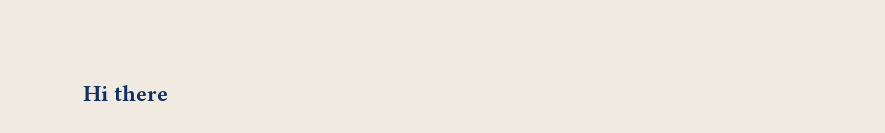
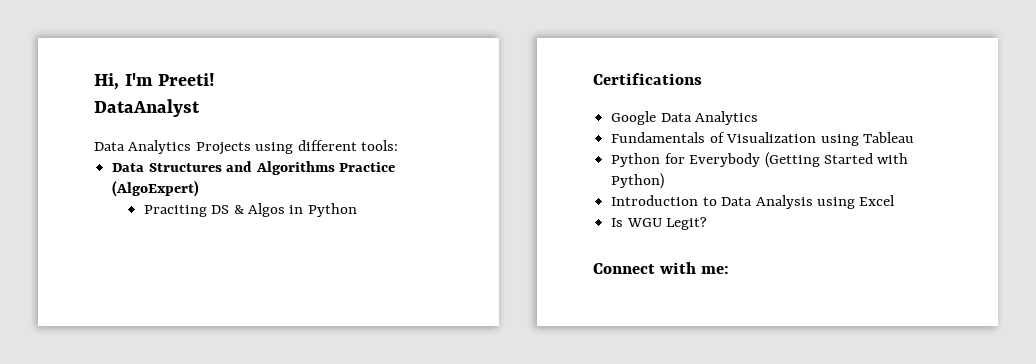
- Hi there
+ Hi, I'm Preeti!
+ DataAnalyst
+ Data Analytics Projects using different tools:
+ Data Structures and Algorithms Practice (AlgoExpert)
+ Praciting DS & Algos in Python
+ Certifications
+ Google Data Analytics
+ Fundamentals of Visualization using Tableau
+ Python for Everybody (Getting Started with Python)
+ Introduction to Data Analysis using Excel
+ Is WGU Legit?
+ Connect with me:

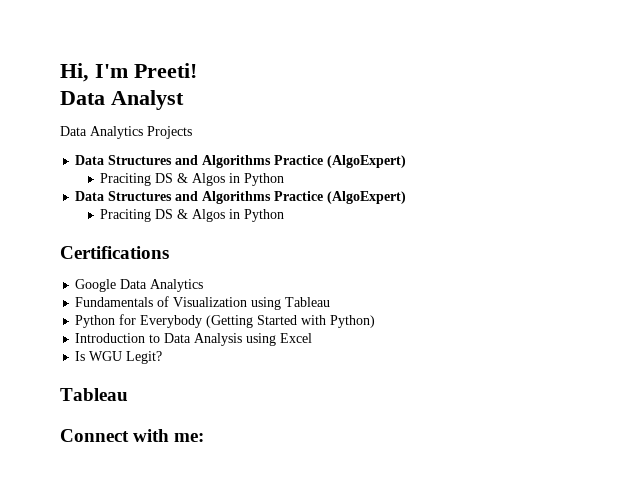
- DataAnalyst
+ Data Analyst
- Data Analytics Projects using different tools:
+ Data Analytics Projects
+ Data Structures and Algorithms Practice (AlgoExpert)
+ Praciting DS & Algos in Python
  Is WGU Legit?
+ Tableau

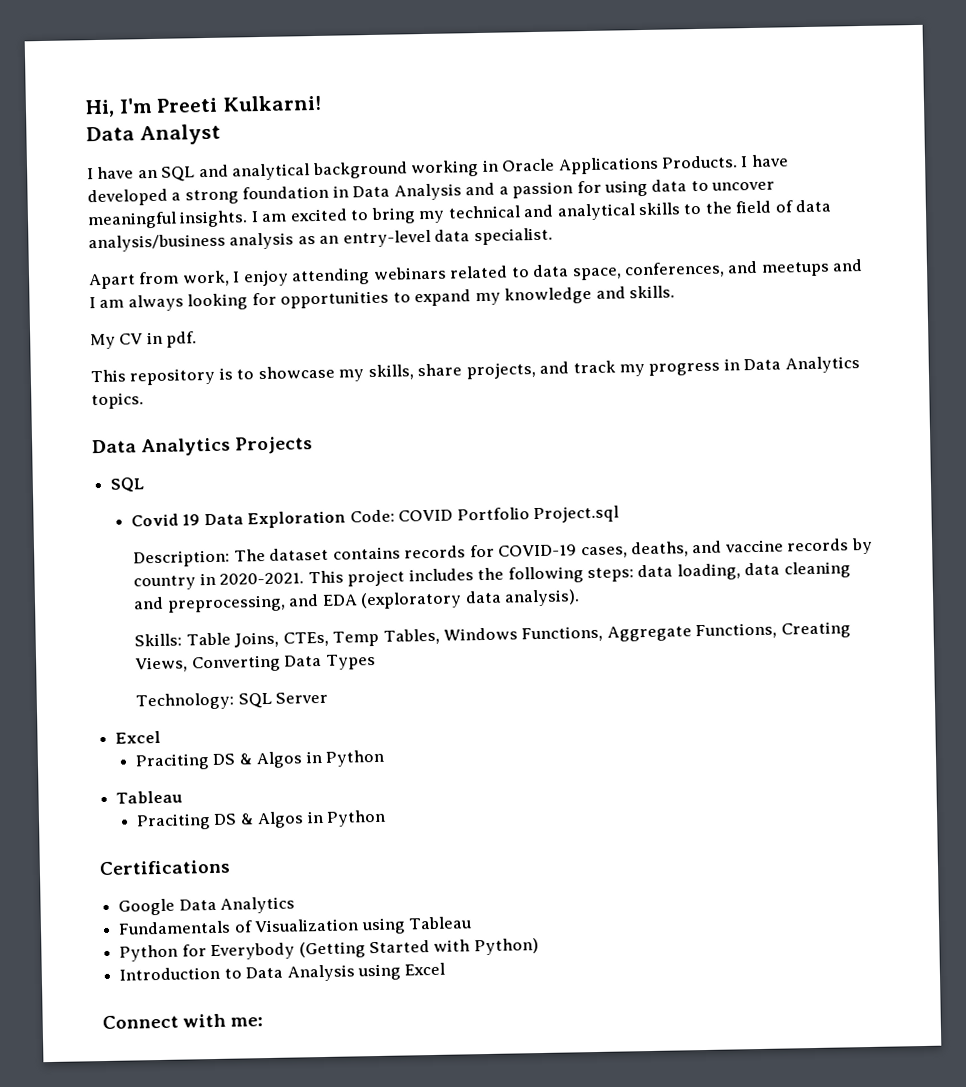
- Hi, I'm Preeti!
+ Hi, I'm Preeti Kulkarni!
+ I have an SQL and analytical background working in Oracle Applications Products. I have developed a strong foundation in Data Analysis and a passion for using data to uncover meaningful insights. I am excited to bring my technical and analytical skills to the field of data analysis/business analysis as an entry-level data specialist.
+ Apart from work, I enjoy attending webinars related to data space, conferences, and meetups and I am always looking for opportunities to expand my knowledge and skills.
+ My CV in pdf.
+ This repository is to showcase my skills, share projects, and track my progress in Data Analytics topics.
  Data Analytics Projects
- Data Structures and Algorithms Practice (AlgoExpert)
+ SQL
+ Covid 19 Data Exploration Code: COVID Portfolio Project.sql
+ Description: The dataset contains records for COVID-19 cases, deaths, and vaccine records by country in 2020-2021. This project includes the following steps: data loading, data cleaning and preprocessing, and EDA (exploratory data analysis).
+ Skills: Table Joins, CTEs, Temp Tables, Windows Functions, Aggregate Functions, Creating Views, Converting Data Types
+ Technology: SQL Server
+ Excel
  Praciting DS & Algos in Python
- Data Structures and Algorithms Practice (AlgoExpert)
+ Tableau
- Is WGU Legit?
- Tableau

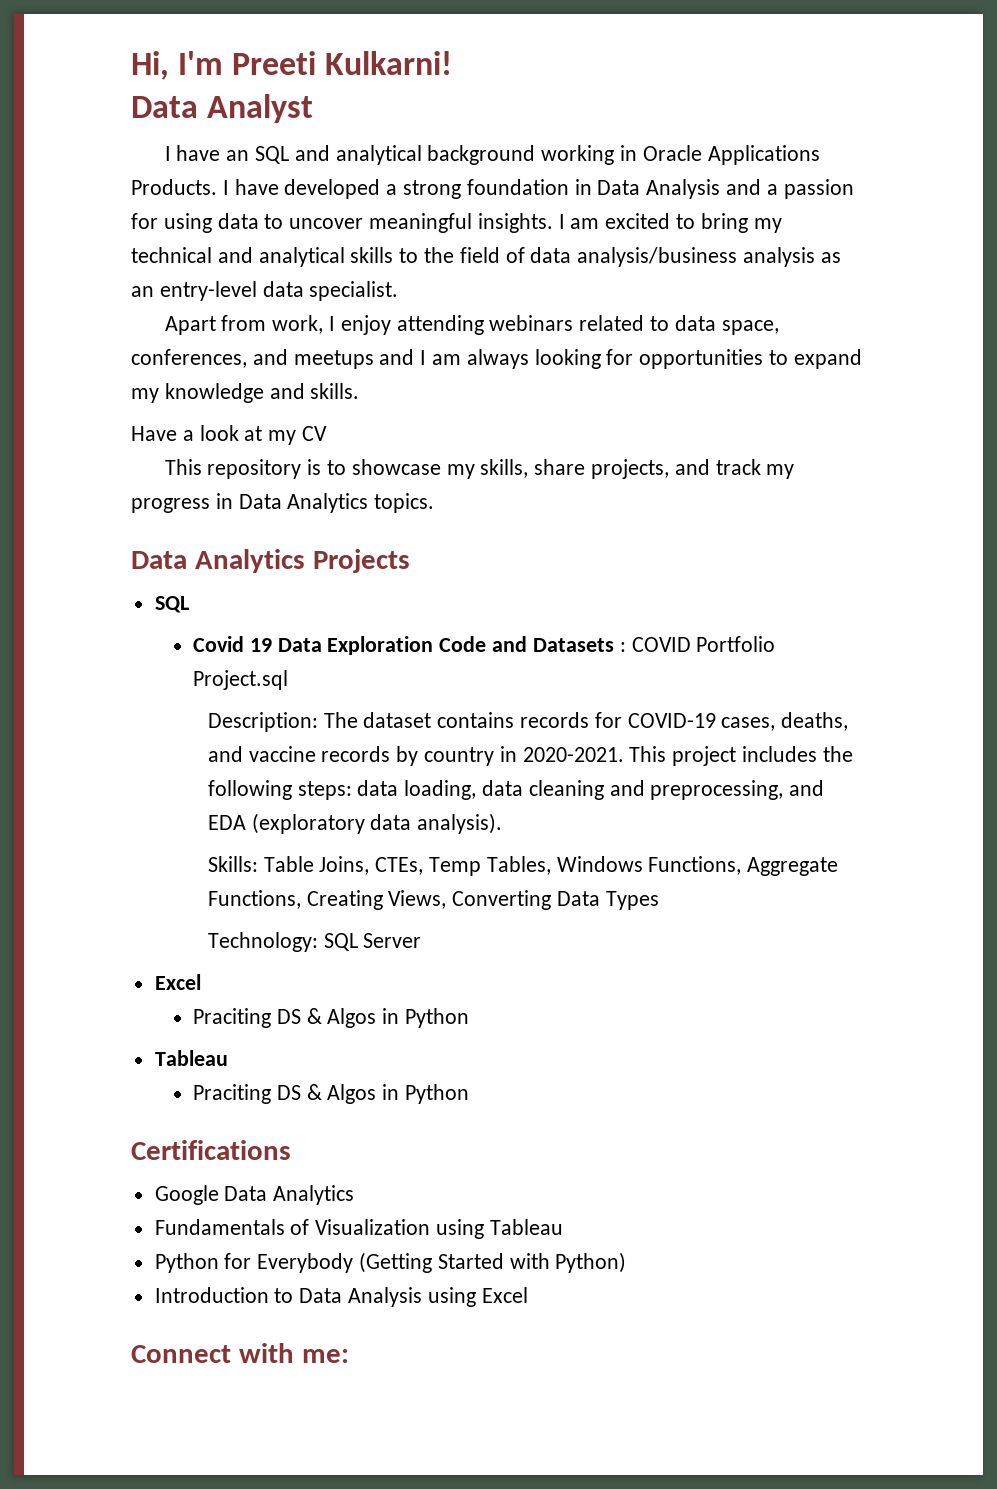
- My CV in pdf.
+ Have a look at my CV
- Covid 19 Data Exploration Code: COVID Portfolio Project.sql
+ Covid 19 Data Exploration Code and Datasets : COVID Portfolio Project.sql

